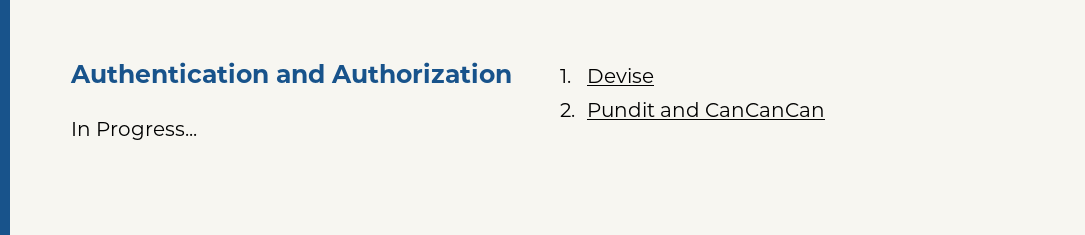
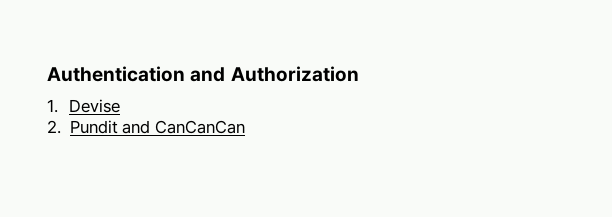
- In Progress...

